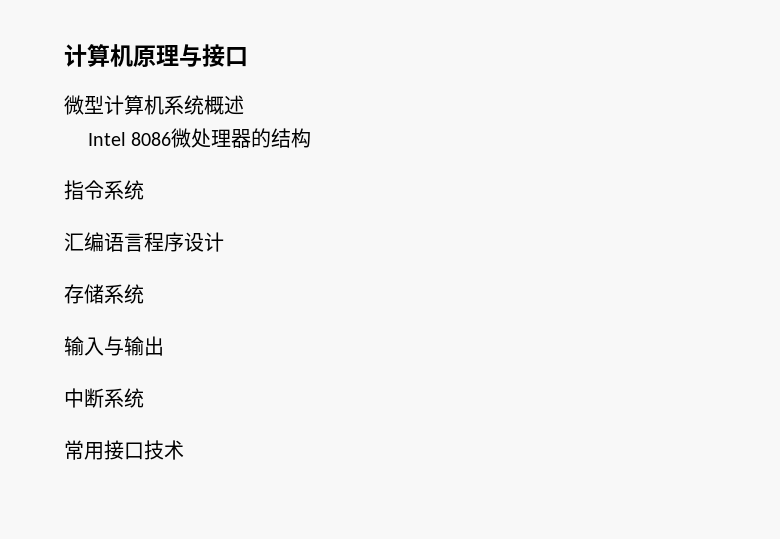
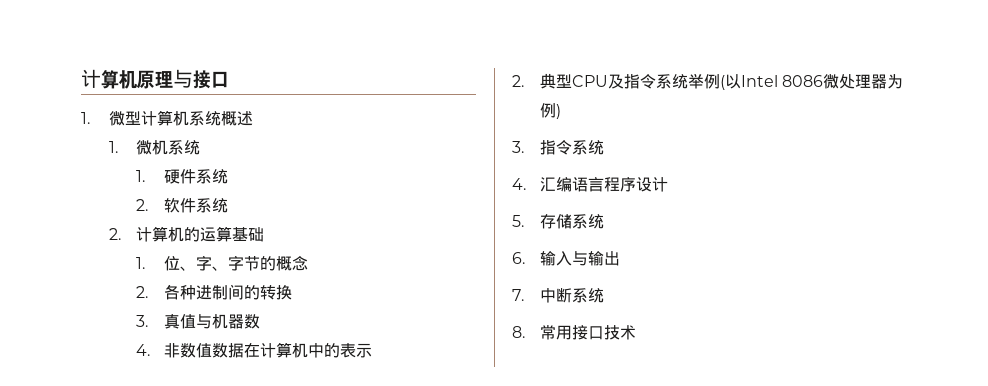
- 微型计算机系统概述
+ 1.微型计算机系统概述
- Intel 8086微处理器的结构
- 指令系统
+ 1.微机系统
+ 1.硬件系统
+ 2.软件系统
+ 2.计算机的运算基础
+ 1.位、字、字节的概念
+ 2.各种进制间的转换
+ 3.真值与机器数
+ 4.非数值数据在计算机中的表示
+ 2.典型CPU及指令系统举例(以Intel 8086微处理器为例)
+ 3.指令系统
- 汇编语言程序设计
+ 4.汇编语言程序设计
- 存储系统
+ 5.存储系统
- 输入与输出
+ 6.输入与输出
- 中断系统
+ 7.中断系统
- 常用接口技术
+ 8.常用接口技术

